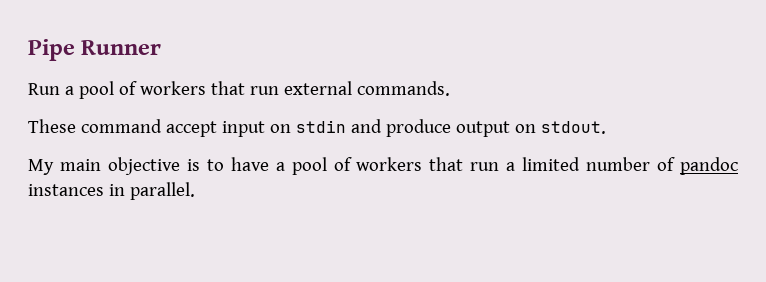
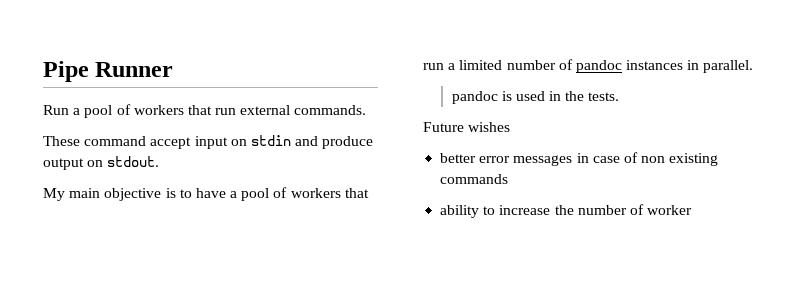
+ pandoc is used in the tests.
+ Future wishes
+ better error messages in case of non existing commands
+ ability to increase the number of worker

